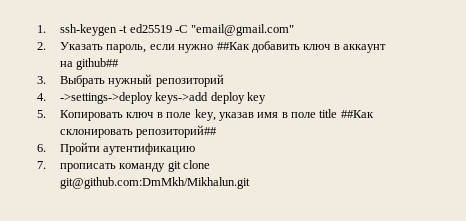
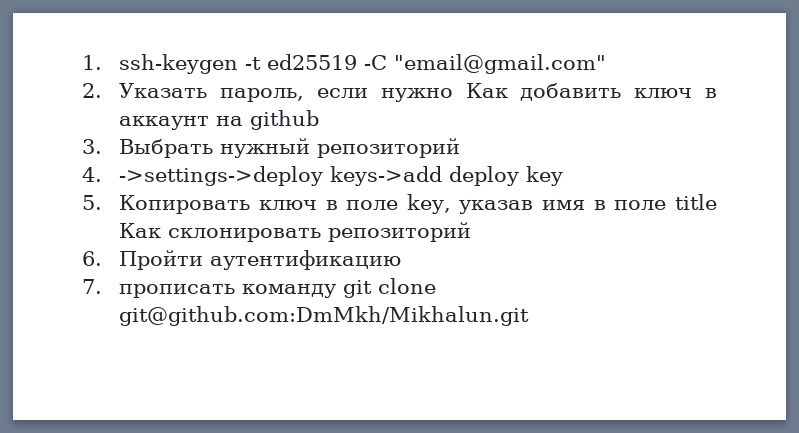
- 2. Указать пароль, если нужно ##Как добавить ключ в аккаунт на github##
+ 2. Указать пароль, если нужно Как добавить ключ в аккаунт на github
- 5. Копировать ключ в поле key, указав имя в поле title ##Как склонировать репозиторий##
+ 5. Копировать ключ в поле key, указав имя в поле title Как склонировать репозиторий

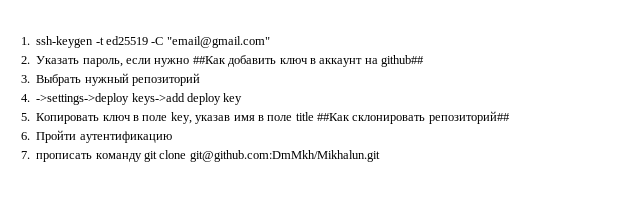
- 2. Указать пароль, если нужно Как добавить ключ в аккаунт на github
+ 2. Указать пароль, если нужно ##Как добавить ключ в аккаунт на github##
- 5. Копировать ключ в поле key, указав имя в поле title Как склонировать репозиторий
+ 5. Копировать ключ в поле key, указав имя в поле title ##Как склонировать репозиторий##

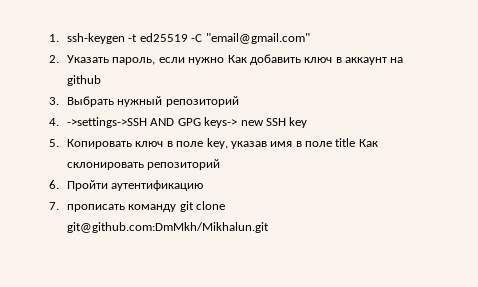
- 2. Указать пароль, если нужно ##Как добавить ключ в аккаунт на github##
+ 2. Указать пароль, если нужно Как добавить ключ в аккаунт на github
- 4. ->settings->deploy keys->add deploy key
+ 4. ->settings->SSH AND GPG keys-> new SSH key
- 5. Копировать ключ в поле key, указав имя в поле title ##Как склонировать репозиторий##
+ 5. Копировать ключ в поле key, указав имя в поле title Как склонировать репозиторий

